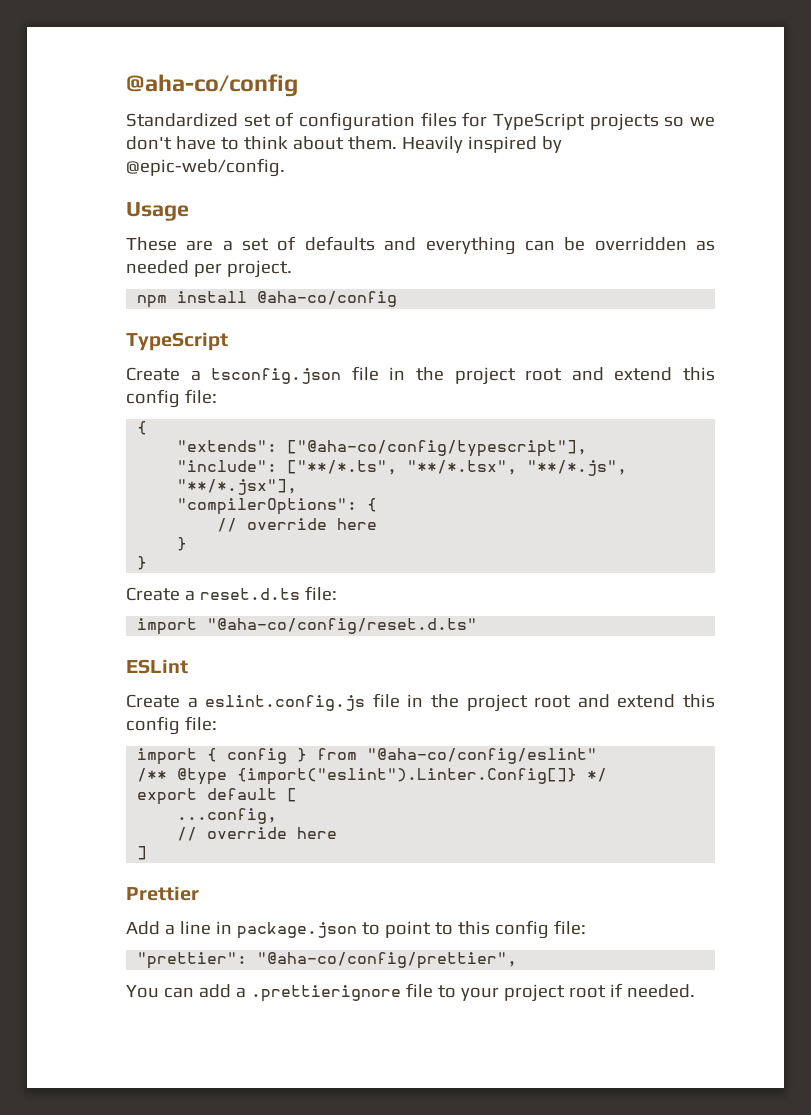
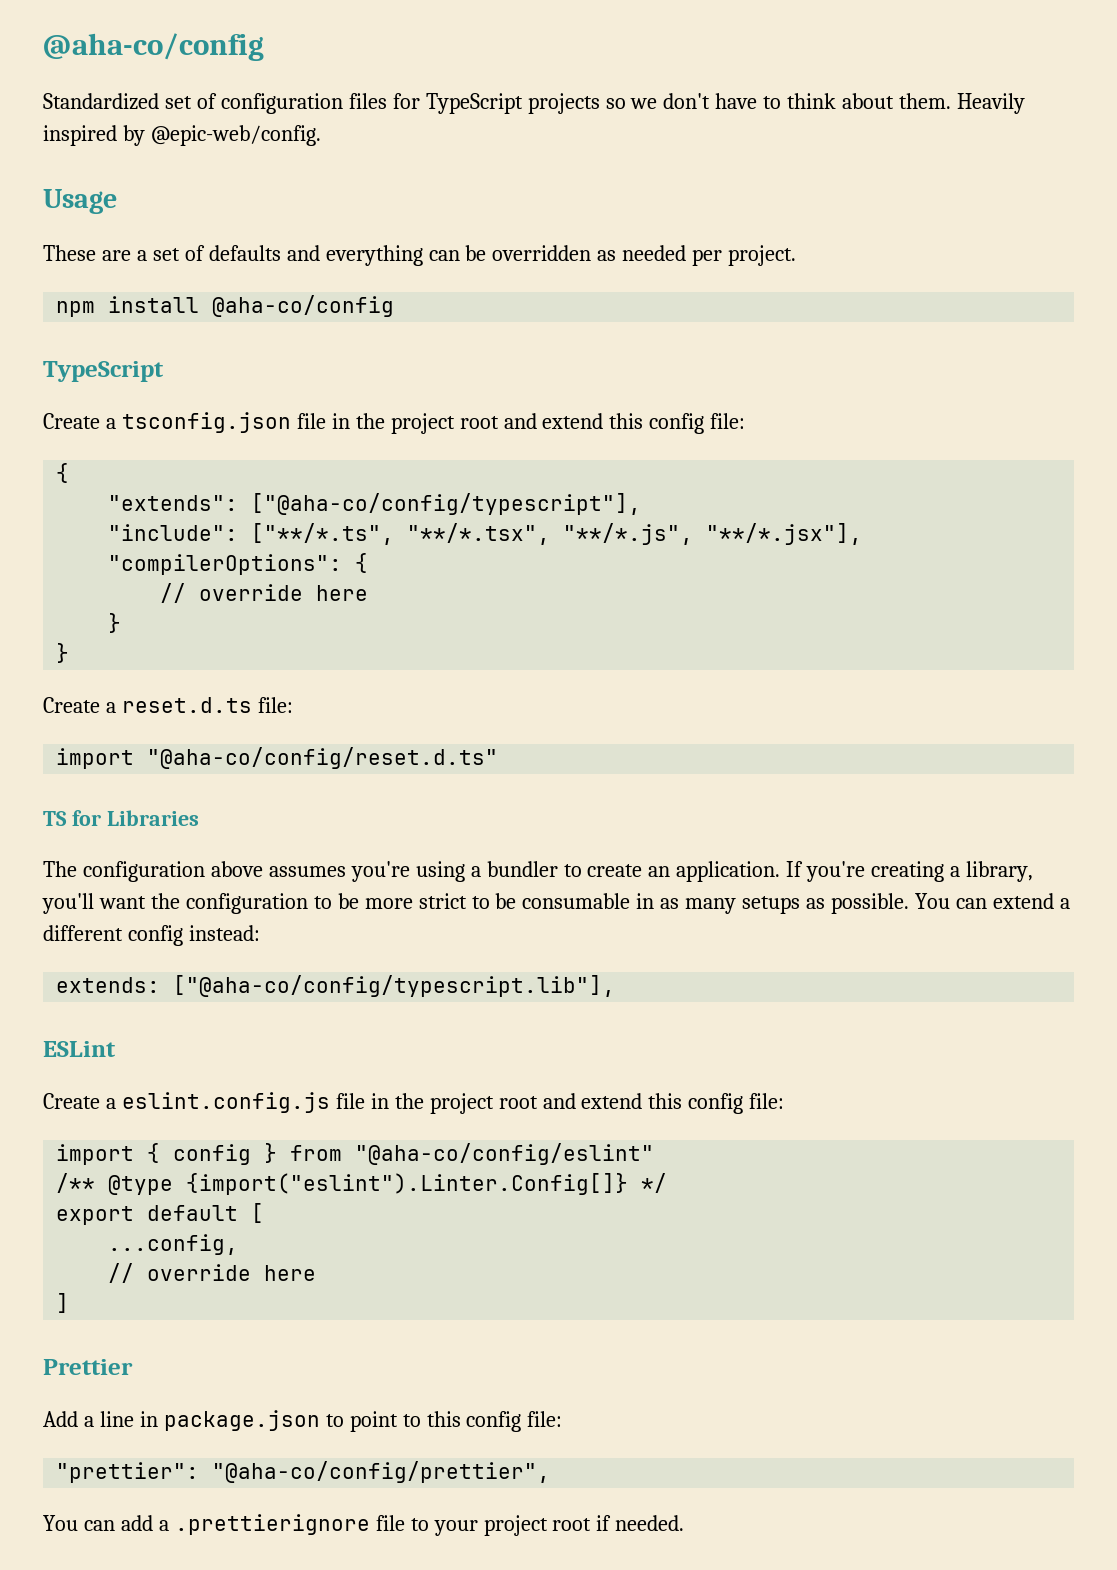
+ TS for Libraries
+ The configuration above assumes you're using a bundler to create an application. If you're creating a library, you'll want the configuration to be more strict to be consumable in as many setups as possible. You can extend a different config instead:
+ extends: ["@aha-co/config/typescript.lib"],

